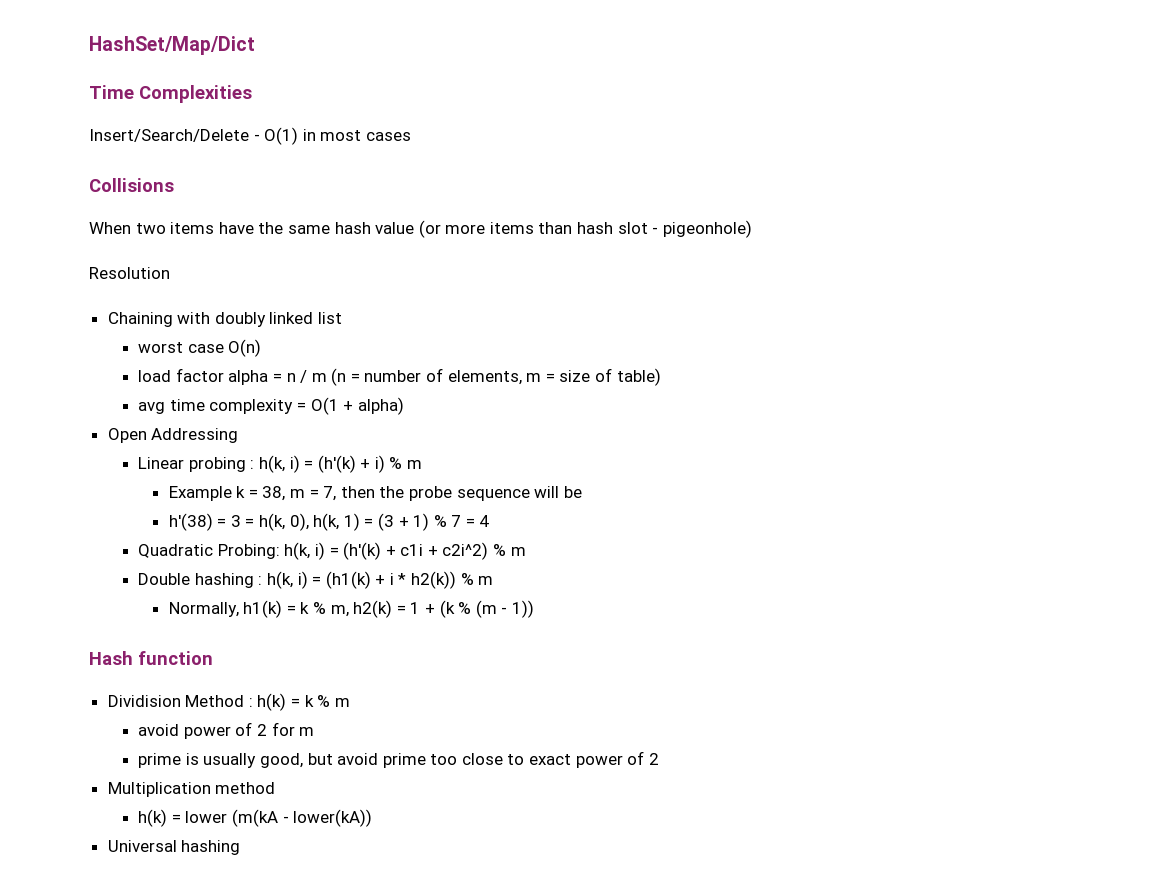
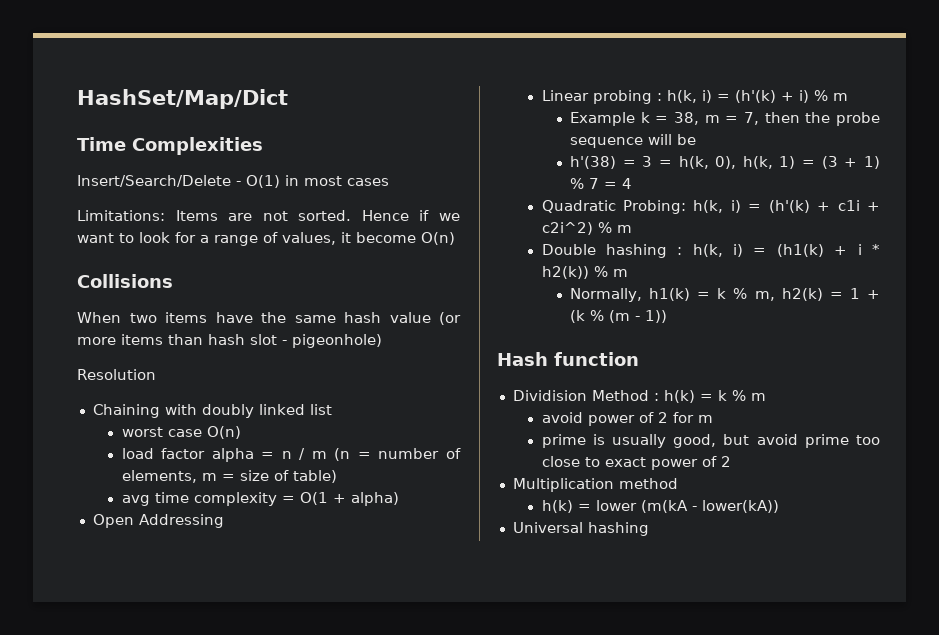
+ Limitations: Items are not sorted. Hence if we want to look for a range of values, it become O(n)

